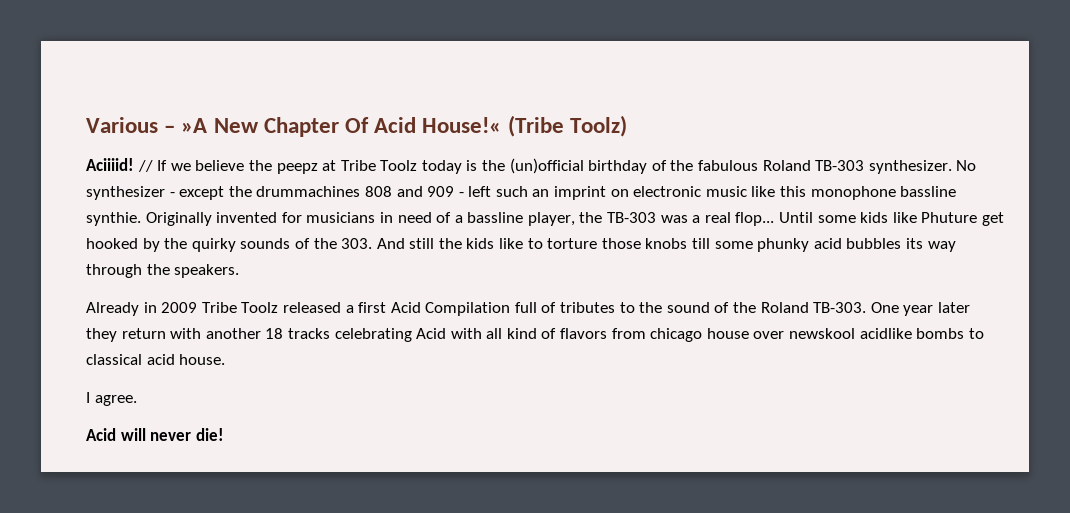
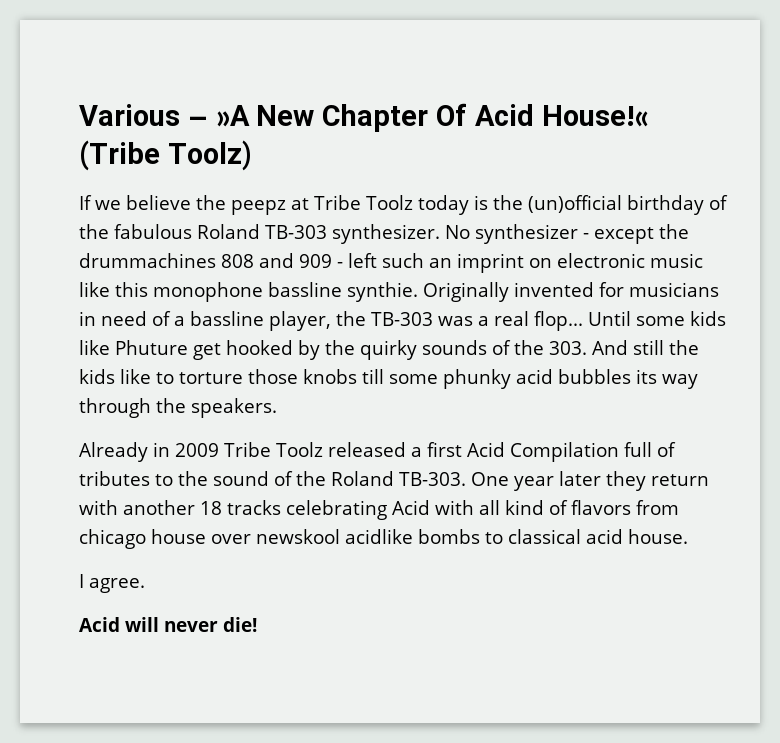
- Aciiiid! // If we believe the peepz at Tribe Toolz today is the (un)official birthday of the fabulous Roland TB-303 synthesizer.
+ If we believe the peepz at Tribe Toolz today is the (un)official birthday of the fabulous Roland TB-303 synthesizer.

